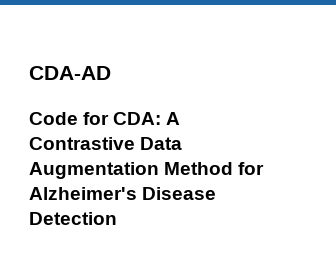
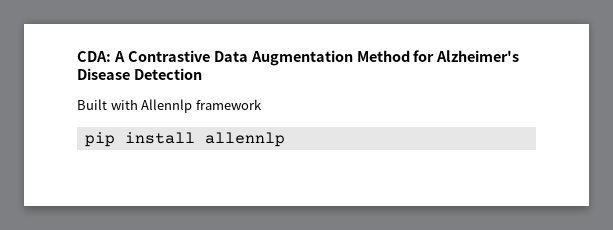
- CDA-AD
- Code for CDA: A Contrastive Data Augmentation Method for Alzheimer's Disease Detection
+ CDA: A Contrastive Data Augmentation Method for Alzheimer's Disease Detection
+ Built with Allennlp framework
+ pip install allennlp

